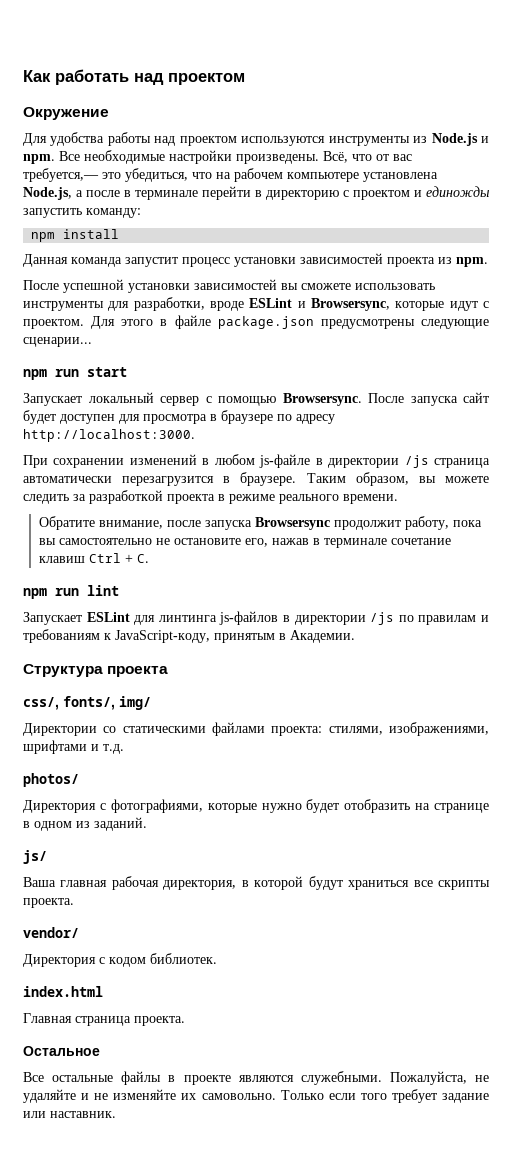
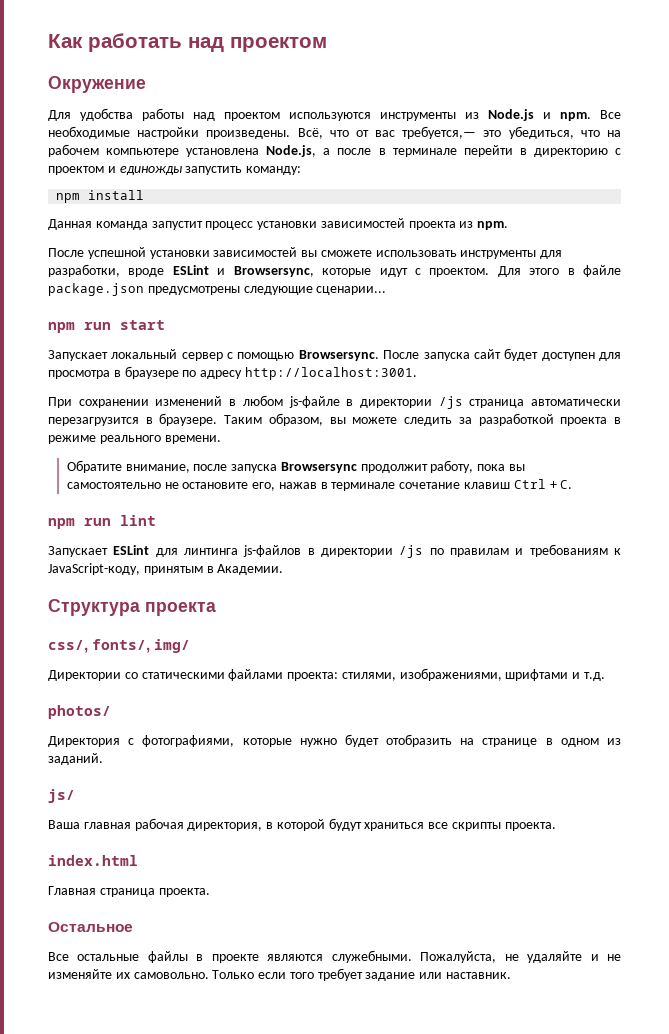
- После запуска сайт будет доступен для просмотра в браузере по адресу http://localhost:3000.
+ После запуска сайт будет доступен для просмотра в браузере по адресу http://localhost:3001.
- vendor/
- Директория с кодом библиотек.

